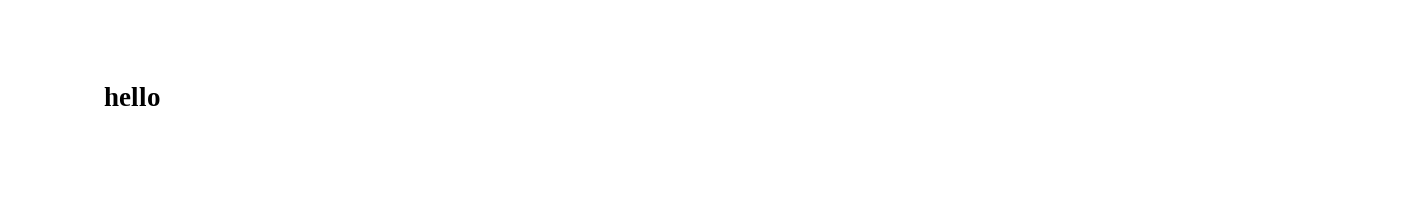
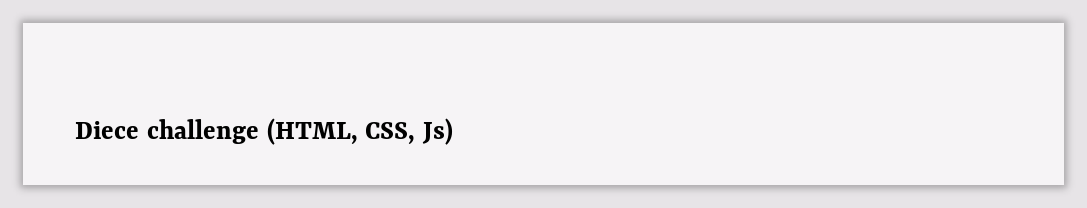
- hello
+ Diece challenge (HTML, CSS, Js)

